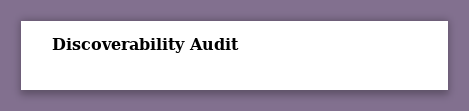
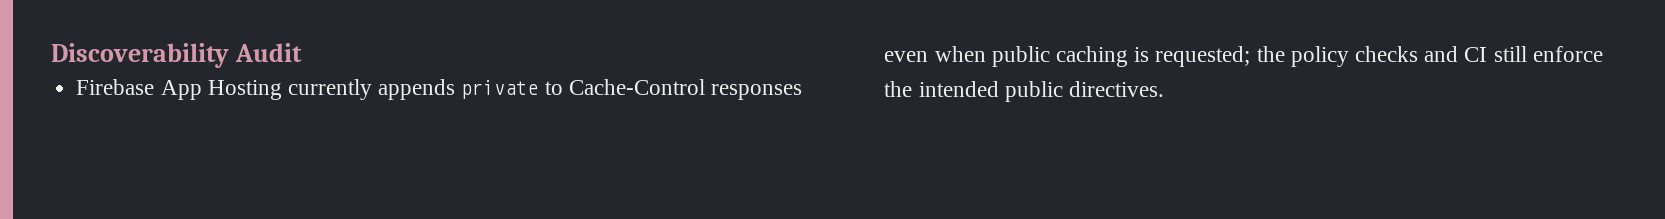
+ Firebase App Hosting currently appends private to Cache-Control responses even when public caching is requested; the policy checks and CI still enforce the intended public directives.

